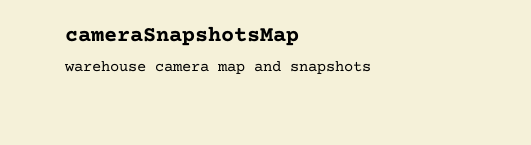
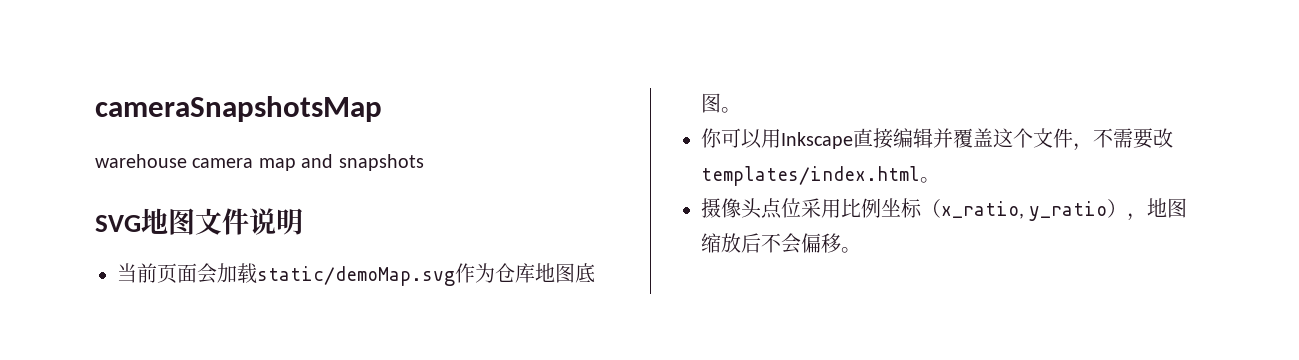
+ SVG地图文件说明
+ 当前页面会加载static/demoMap.svg作为仓库地图底图。
+ 你可以用Inkscape直接编辑并覆盖这个文件，不需要改templates/index.html。
+ 摄像头点位采用比例坐标（x_ratio, y_ratio），地图缩放后不会偏移。

